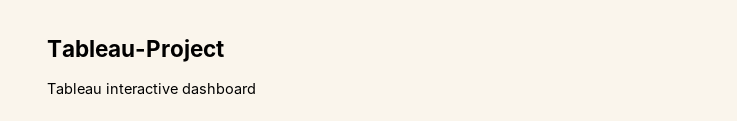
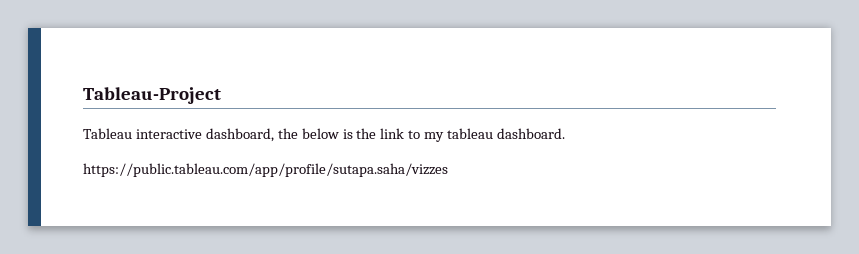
- Tableau interactive dashboard
+ Tableau interactive dashboard, the below is the link to my tableau dashboard.
+ https://public.tableau.com/app/profile/sutapa.saha/vizzes

